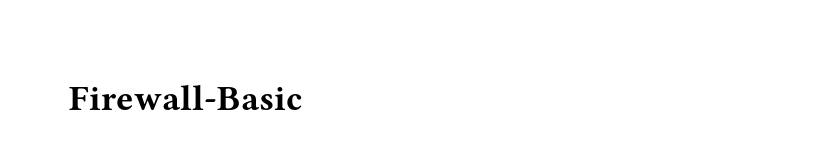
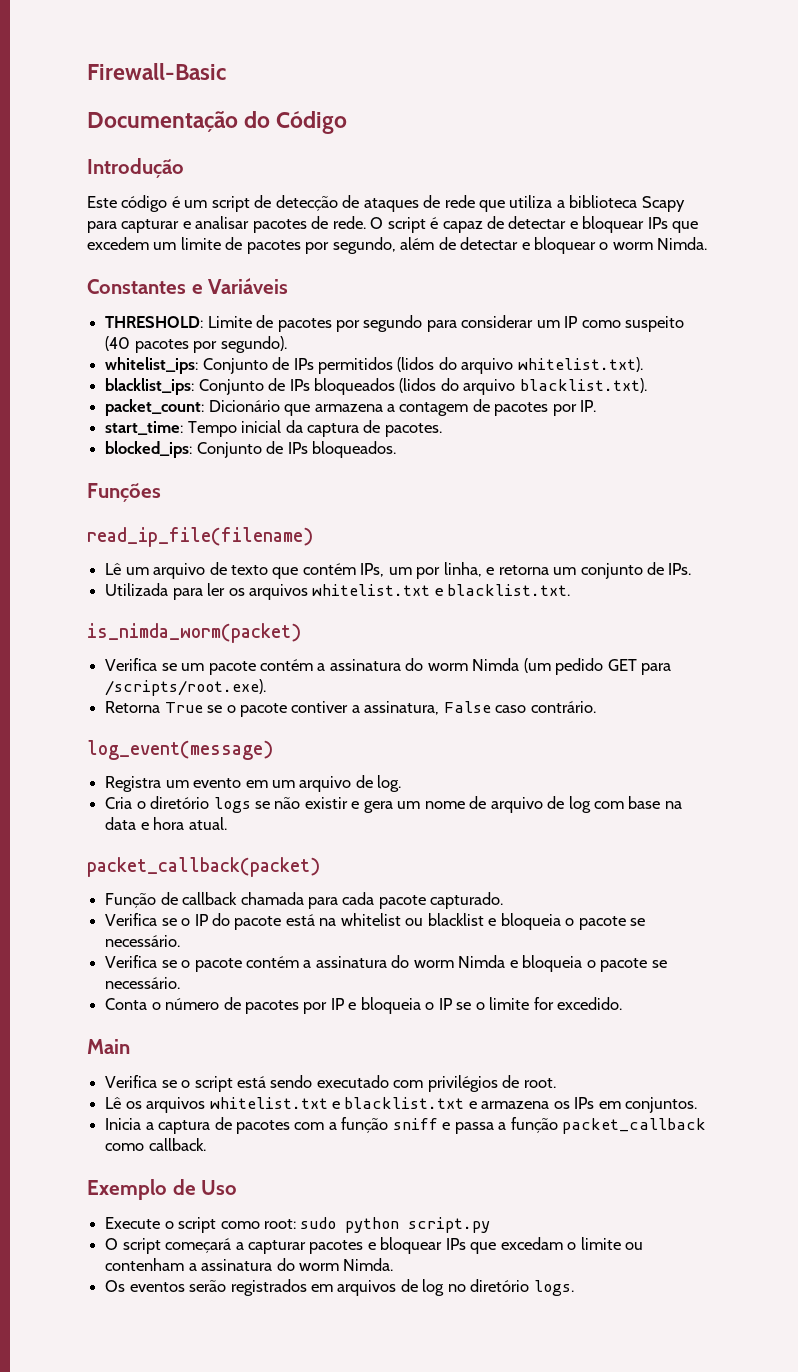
+ Documentação do Código
+ Introdução
+ Este código é um script de detecção de ataques de rede que utiliza a biblioteca Scapy para capturar e analisar pacotes de rede. O script é capaz de detectar e bloquear IPs que excedem um limite de pacotes por segundo, além de detectar e bloquear o worm Nimda.
+ Constantes e Variáveis
+ THRESHOLD: Limite de pacotes por segundo para considerar um IP como suspeito (40 pacotes por segundo).
+ whitelist_ips: Conjunto de IPs permitidos (lidos do arquivo whitelist.txt).
+ blacklist_ips: Conjunto de IPs bloqueados (lidos do arquivo blacklist.txt).
+ packet_count: Dicionário que armazena a contagem de pacotes por IP.
+ start_time: Tempo inicial da captura de pacotes.
+ blocked_ips: Conjunto de IPs bloqueados.
+ Funções
+ read_ip_file(filename)
+ Lê um arquivo de texto que contém IPs, um por linha, e retorna um conjunto de IPs.
+ Utilizada para ler os arquivos whitelist.txt e blacklist.txt.
+ is_nimda_worm(packet)
+ Verifica se um pacote contém a assinatura do worm Nimda (um pedido GET para /scripts/root.exe).
+ Retorna True se o pacote contiver a assinatura, False caso contrário.
+ log_event(message)
+ Registra um evento em um arquivo de log.
+ Cria o diretório logs se não existir e gera um nome de arquivo de log com base na data e hora atual.
+ packet_callback(packet)
+ Função de callback chamada para cada pacote capturado.
+ Verifica se o IP do pacote está na whitelist ou blacklist e bloqueia o pacote se necessário.
+ Verifica se o pacote contém a assinatura do worm Nimda e bloqueia o pacote se necessário.
+ Conta o número de pacotes por IP e bloqueia o IP se o limite for excedido.
+ Main
+ Verifica se o script está sendo executado com privilégios de root.
+ Lê os arquivos whitelist.txt e blacklist.txt e armazena os IPs em conjuntos.
+ Inicia a captura de pacotes com a função sniff e passa a função packet_callback como callback.
+ Exemplo de Uso
+ Execute o script como root: sudo python script.py
+ O script começará a capturar pacotes e bloquear IPs que excedam o limite ou contenham a assinatura do worm Nimda.
+ Os eventos serão registrados em arquivos de log no diretório logs.

